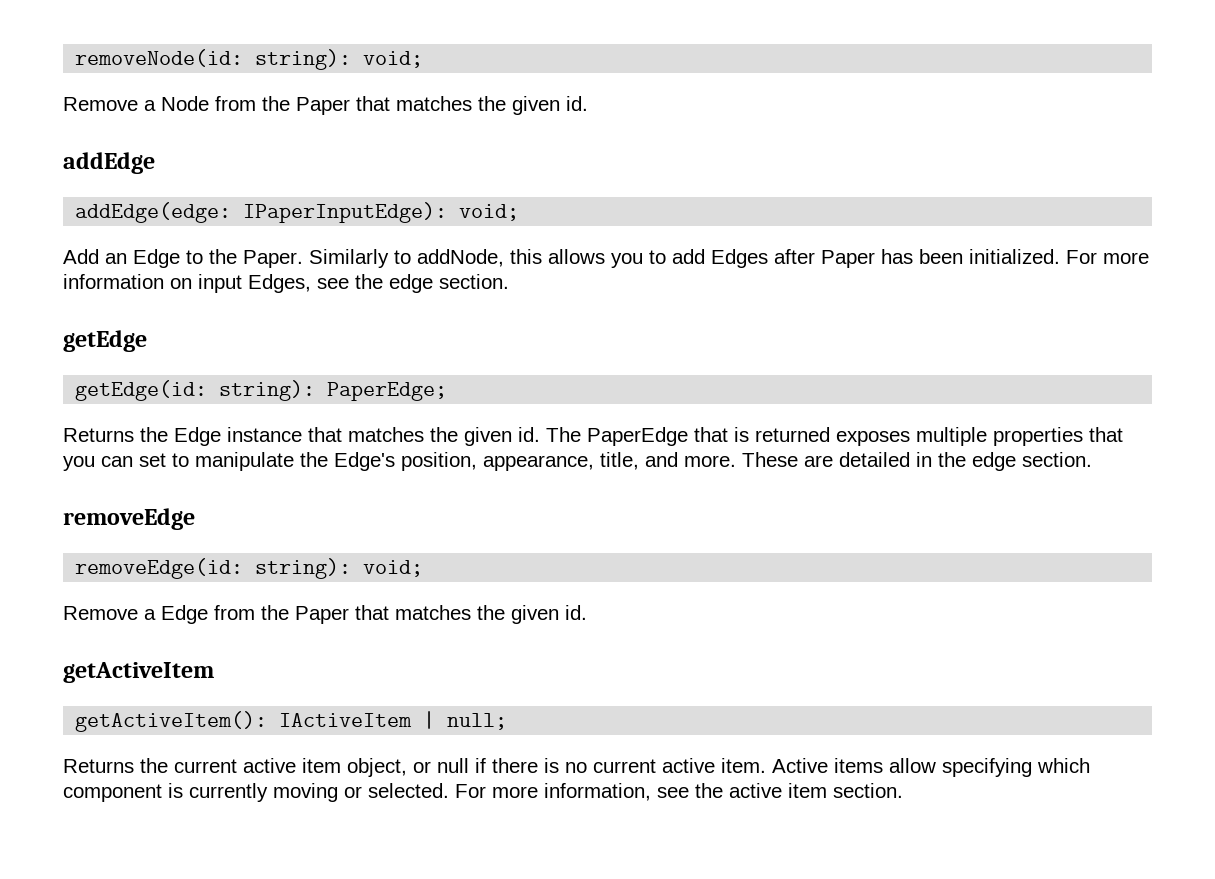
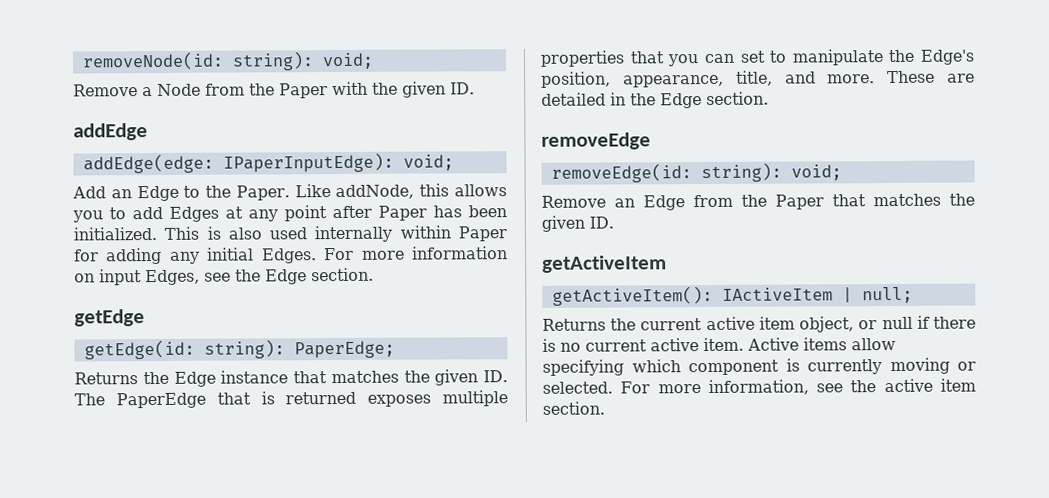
- Remove a Node from the Paper that matches the given id.
+ Remove a Node from the Paper with the given ID.
- Similarly to addNode, this allows you to add Edges after Paper has been initialized.
+ Like addNode, this allows you to add Edges at any point after Paper has been initialized.
+ This is also used internally within Paper for adding any initial Edges.
- For more information on input Edges, see the edge section.
+ For more information on input Edges, see the Edge section.
- Returns the Edge instance that matches the given id. The PaperEdge that is returned exposes multiple properties that you can set to manipulate the Edge's position, appearance, title, and more.
+ Returns the Edge instance that matches the given ID. The PaperEdge that is returned exposes multiple properties that you can set to manipulate the Edge's position, appearance, title, and more.
- These are detailed in the edge section.
+ These are detailed in the Edge section.
- Remove a Edge from the Paper that matches the given id.
+ Remove an Edge from the Paper that matches the given ID.

